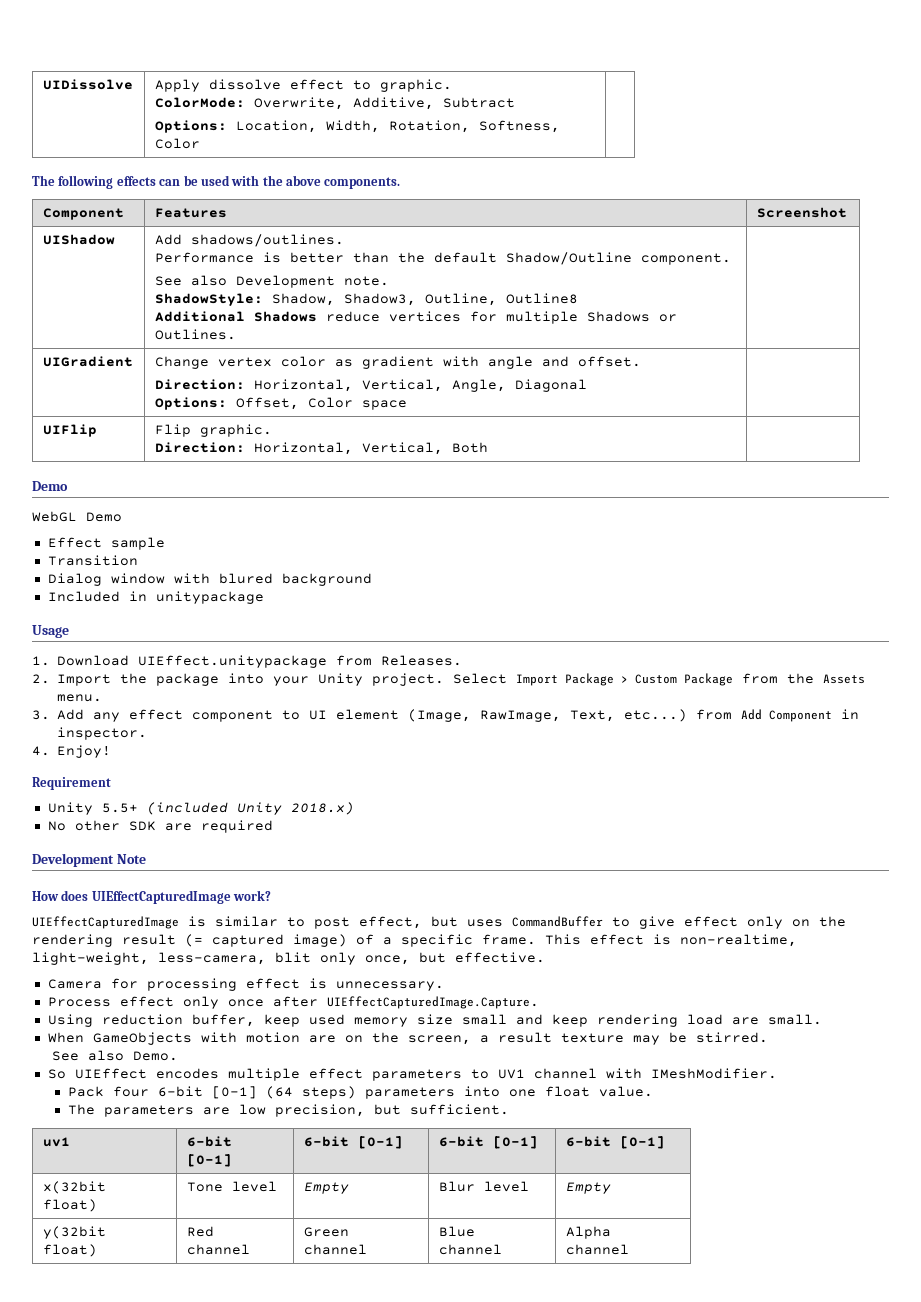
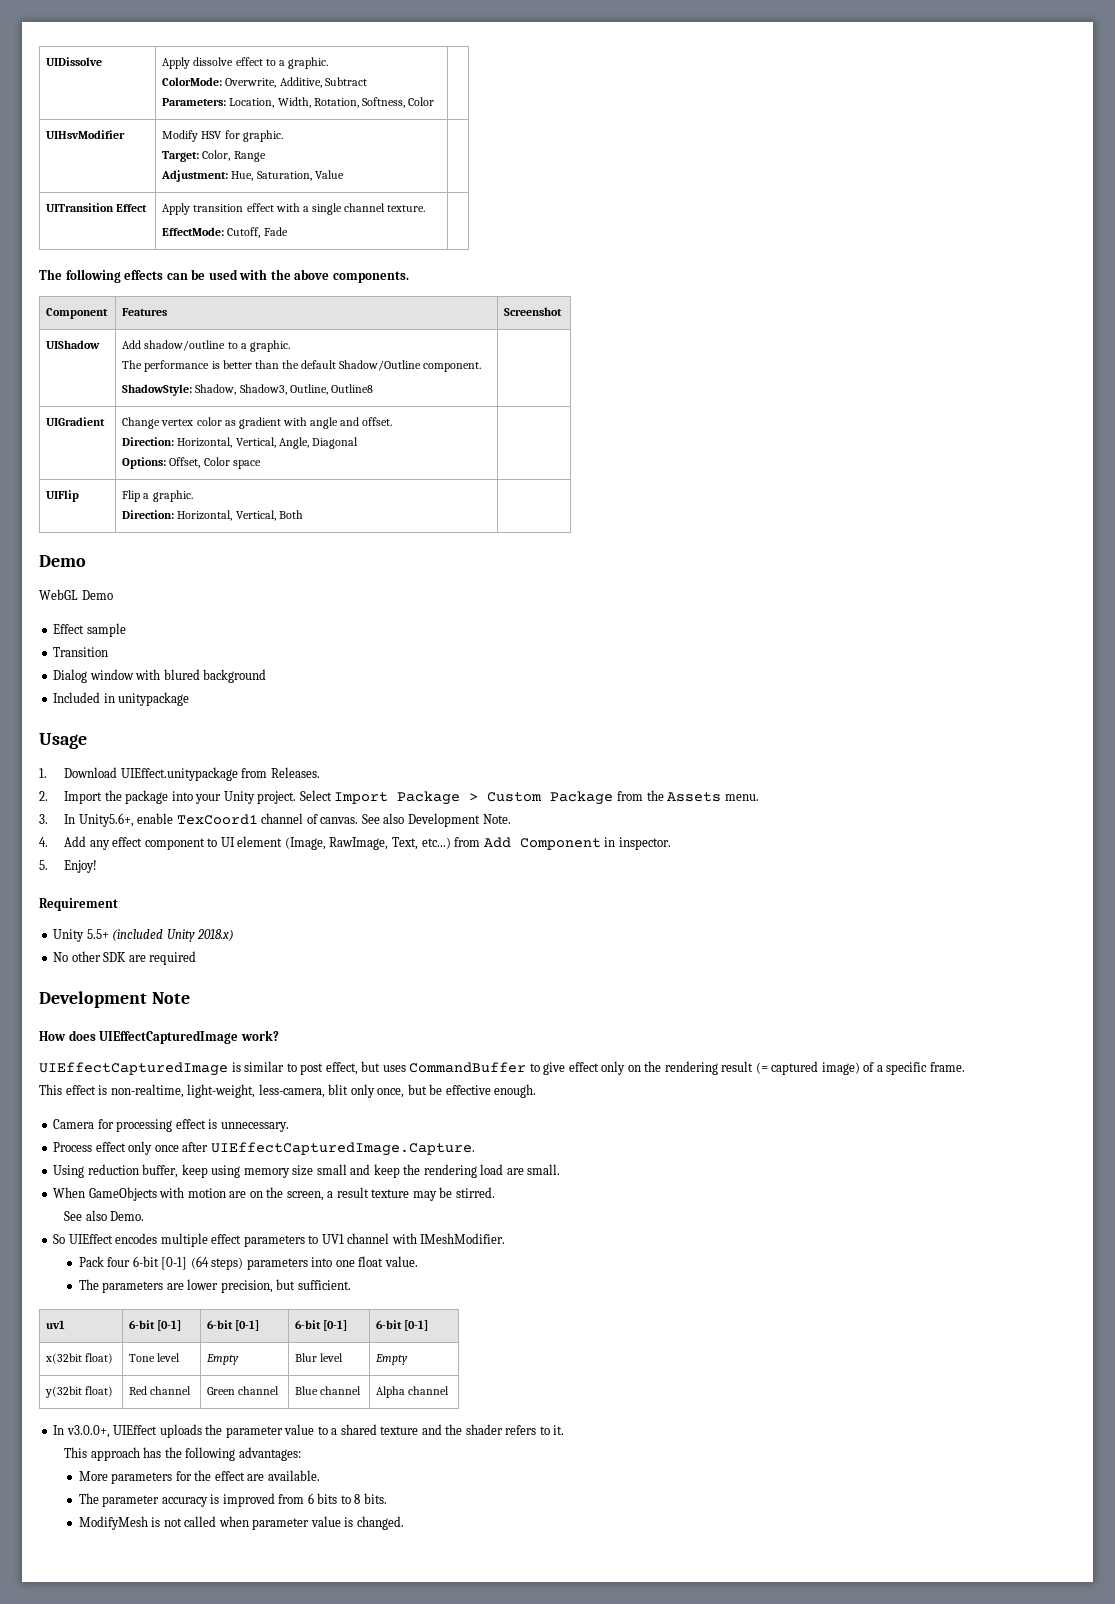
- UIDissolve | Apply dissolve effect to graphic.
+ UIDissolve | Apply dissolve effect to a graphic.
  ColorMode: Overwrite, Additive, Subtract
- Options: Location, Width, Rotation, Softness, Color |
+ Parameters: Location, Width, Rotation, Softness, Color |
+ UIHsvModifier | Modify HSV for graphic.
+ Target: Color, Range
+ Adjustment: Hue, Saturation, Value |
+ UITransition Effect | Apply transition effect with a single channel texture.
+ EffectMode: Cutoff, Fade |
- UIShadow | Add shadows/outlines.
- Performance is better than the default Shadow/Outline component.
- See also Development note.
- ShadowStyle: Shadow, Shadow3, Outline, Outline8
- Additional Shadows reduce vertices for multiple Shadows or Outlines. |
+ UIShadow | Add shadow/outline to a graphic.
+ The performance is better than the default Shadow/Outline component.
+ ShadowStyle: Shadow, Shadow3, Outline, Outline8 |
- UIFlip | Flip graphic.
+ UIFlip | Flip a graphic.
- 3. Add any effect component to UI element (Image, RawImage, Text, etc...) from Add Component in inspector.
+ 3. In Unity5.6+, enable TexCoord1 channel of canvas. See also Development Note.
+ 4. Add any effect component to UI element (Image, RawImage, Text, etc...) from Add Component in inspector.
- 4. Enjoy!
+ 5. Enjoy!
- UIEffectCapturedImage is similar to post effect, but uses CommandBuffer to give effect only on the rendering result (= captured image) of a specific frame. This effect is non-realtime, light-weight, less-camera, blit only once, but effective.
+ UIEffectCapturedImage is similar to post effect, but uses CommandBuffer to give effect only on the rendering result (= captured image) of a specific frame.
+ This effect is non-realtime, light-weight, less-camera, blit only once, but be effective enough.
- Using reduction buffer, keep used memory size small and keep rendering load are small.
+ Using reduction buffer, keep using memory size small and keep the rendering load are small.
- The parameters are low precision, but sufficient.
+ The parameters are lower precision, but sufficient.
+ In v3.0.0+, UIEffect uploads the parameter value to a shared texture and the shader refers to it.
+ This approach has the following advantages:
+ More parameters for the effect are available.
+ The parameter accuracy is improved from 6 bits to 8 bits.
+ ModifyMesh is not called when parameter value is changed.

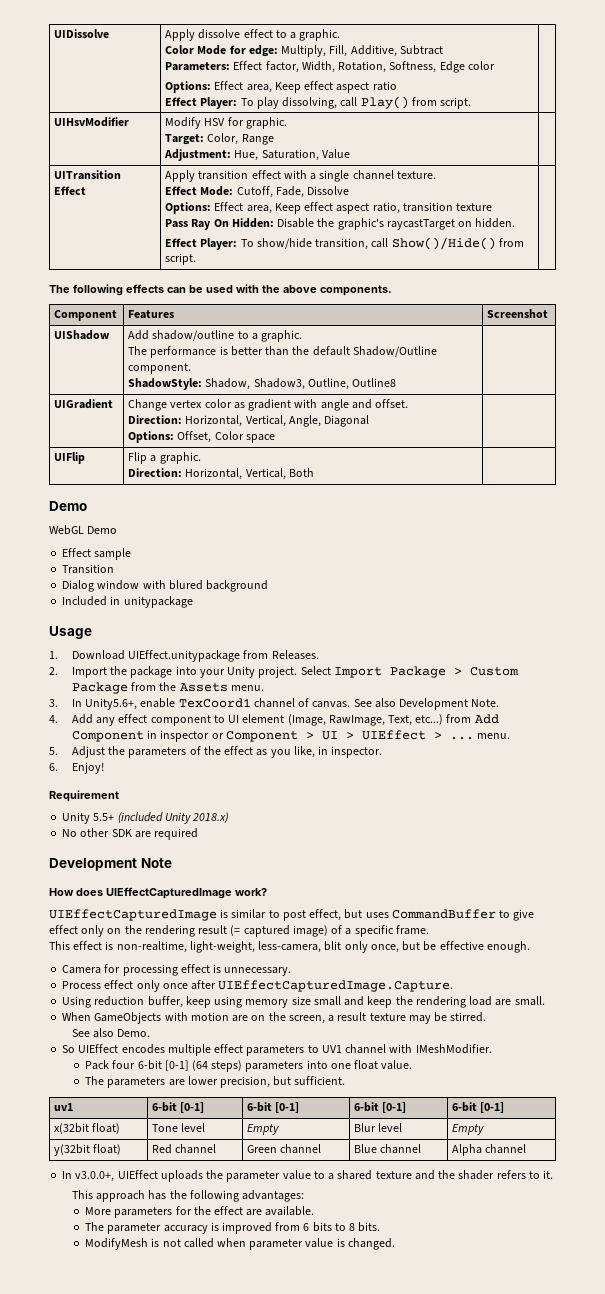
  UIDissolve | Apply dissolve effect to a graphic.
- ColorMode: Overwrite, Additive, Subtract
- Parameters: Location, Width, Rotation, Softness, Color |
+ Color Mode for edge: Multiply, Fill, Additive, Subtract
+ Parameters: Effect factor, Width, Rotation, Softness, Edge color
+ Options: Effect area, Keep effect aspect ratio
+ Effect Player: To play dissolving, call Play() from script. |
- EffectMode: Cutoff, Fade
+ Effect Mode: Cutoff, Fade, Dissolve
+ Options: Effect area, Keep effect aspect ratio, transition texture
+ Pass Ray On Hidden: Disable the graphic's raycastTarget on hidden.
+ Effect Player: To show/hide transition, call Show()/Hide() from script.
- 4. Add any effect component to UI element (Image, RawImage, Text, etc...) from Add Component in inspector.
+ 4. Add any effect component to UI element (Image, RawImage, Text, etc...) from Add Component in inspector or Component > UI > UIEffect > ... menu.
+ 5. Adjust the parameters of the effect as you like, in inspector.
- 5. Enjoy!
+ 6. Enjoy!

